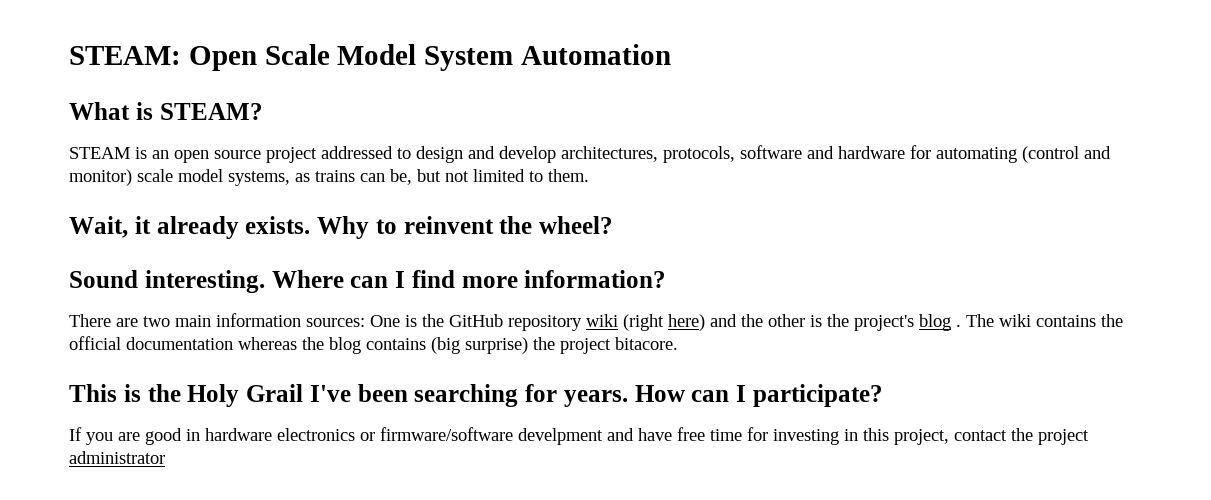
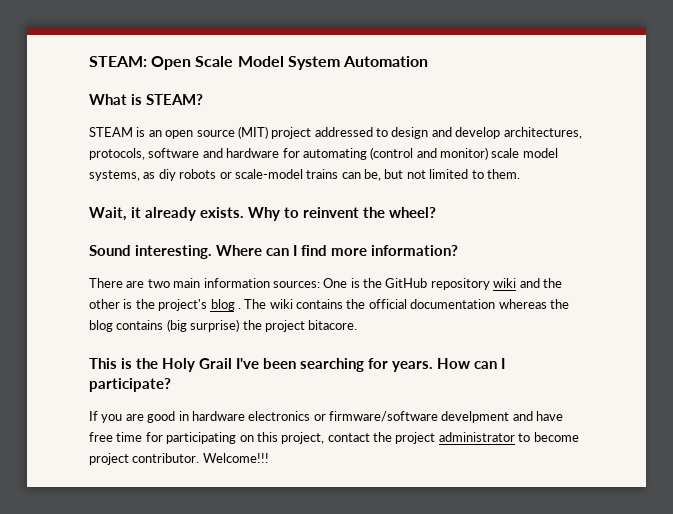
- STEAM is an open source project addressed to design and develop architectures, protocols, software and hardware for automating (control and monitor) scale model systems, as trains can be, but not limited to them.
+ STEAM is an open source (MIT) project addressed to design and develop architectures, protocols, software and hardware for automating (control and monitor) scale model systems, as diy robots or scale-model trains can be, but not limited to them.
- There are two main information sources: One is the GitHub repository wiki (right here) and the other is the project's blog .
+ There are two main information sources: One is the GitHub repository wiki and the other is the project's blog .
- If you are good in hardware electronics or firmware/software develpment and have free time for investing in this project, contact the project administrator
+ If you are good in hardware electronics or firmware/software develpment and have free time for participating on this project, contact the project administrator to become project contributor. Welcome!!!

